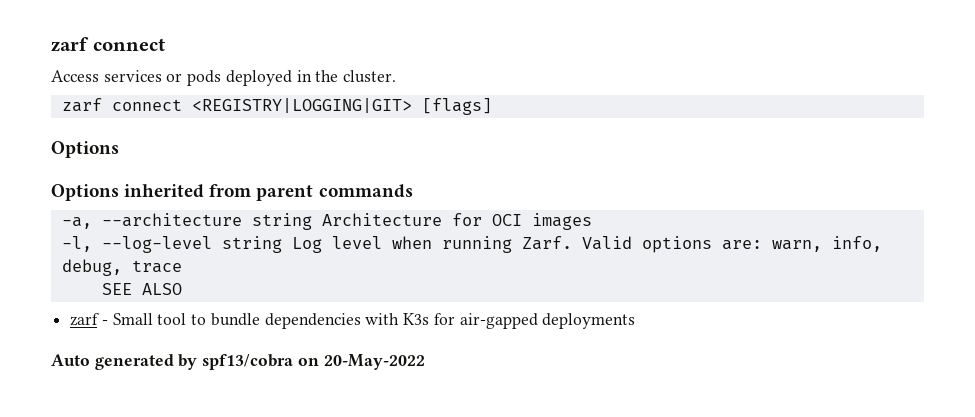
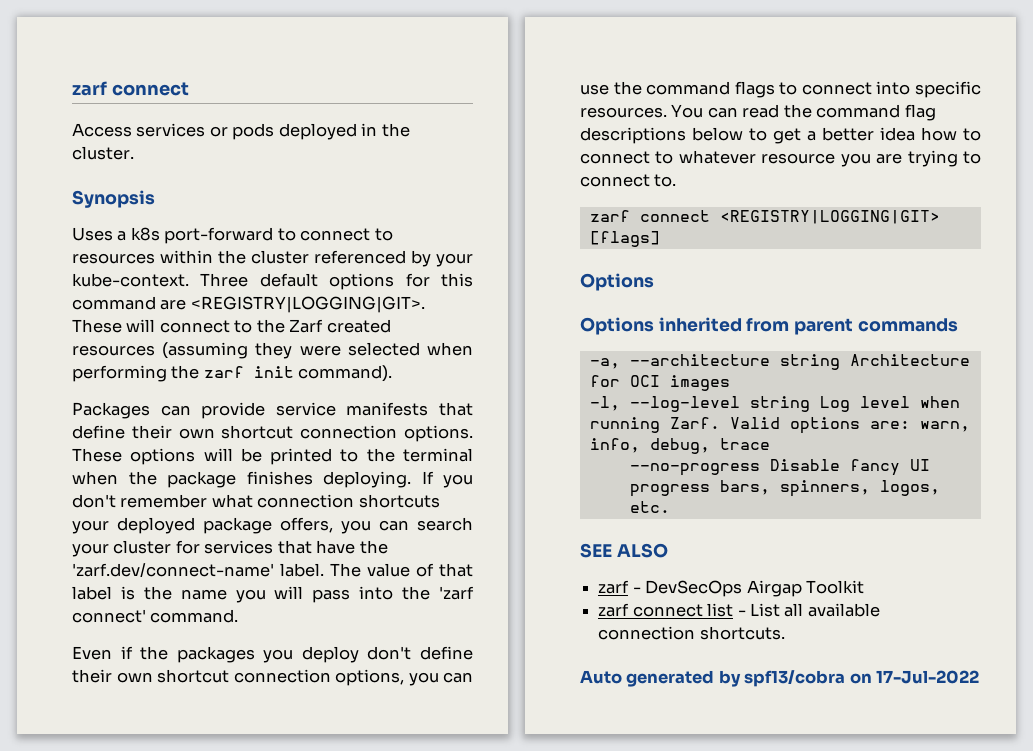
+ Synopsis
+ Uses a k8s port-forward to connect to resources within the cluster referenced by your kube-context. Three default options for this command are <REGISTRY|LOGGING|GIT>. These will connect to the Zarf created resources (assuming they were selected when performing the zarf init command).
+ Packages can provide service manifests that define their own shortcut connection options. These options will be printed to the terminal when the package finishes deploying. If you don't remember what connection shortcuts your deployed package offers, you can search your cluster for services that have the 'zarf.dev/connect-name' label. The value of that label is the name you will pass into the 'zarf connect' command.
+ Even if the packages you deploy don't define their own shortcut connection options, you can use the command flags to connect into specific resources. You can read the command flag descriptions below to get a better idea how to connect to whatever resource you are trying to connect to.
+ --no-progress Disable fancy UI progress bars, spinners, logos, etc.
  SEE ALSO
- zarf - Small tool to bundle dependencies with K3s for air-gapped deployments
+ zarf - DevSecOps Airgap Toolkit
+ zarf connect list - List all available connection shortcuts.
- Auto generated by spf13/cobra on 20-May-2022
+ Auto generated by spf13/cobra on 17-Jul-2022

